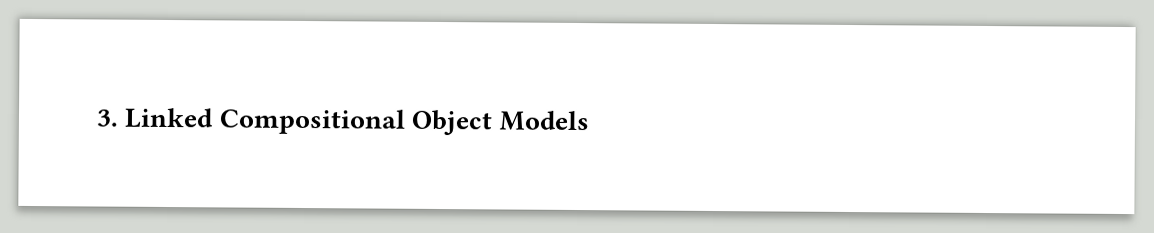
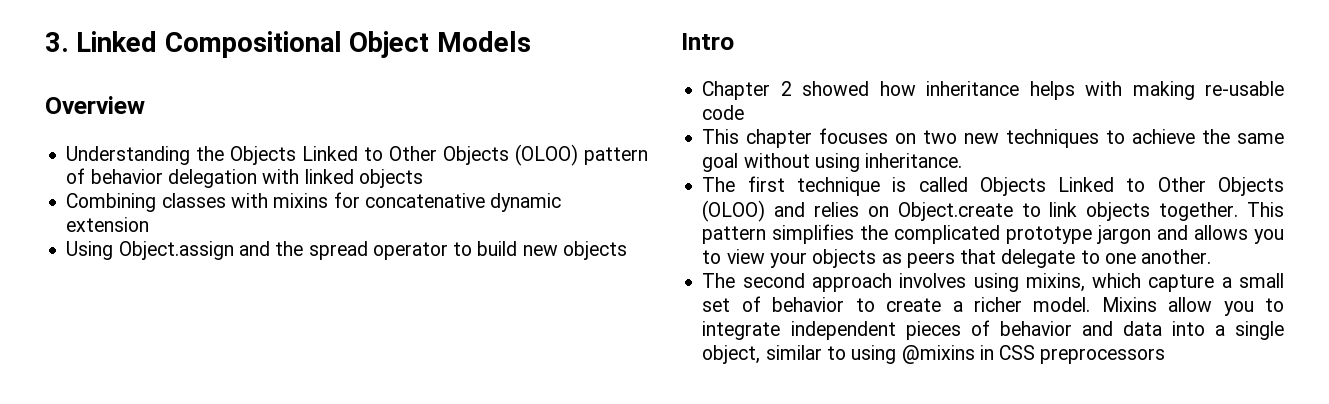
+ Overview
+ Understanding the Objects Linked to Other Objects (OLOO) pattern of behavior delegation with linked objects
+ Combining classes with mixins for concatenative dynamic extension
+ Using Object.assign and the spread operator to build new objects
+ Intro
+ Chapter 2 showed how inheritance helps with making re-usable code
+ This chapter focuses on two new techniques to achieve the same goal without using inheritance.
+ The first technique is called Objects Linked to Other Objects (OLOO) and relies on Object.create to link objects together. This pattern simplifies the complicated prototype jargon and allows you to view your objects as peers that delegate to one another.
+ The second approach involves using mixins, which capture a small set of behavior to create a richer model. Mixins allow you to integrate independent pieces of behavior and data into a single object, similar to using @mixins in CSS preprocessors

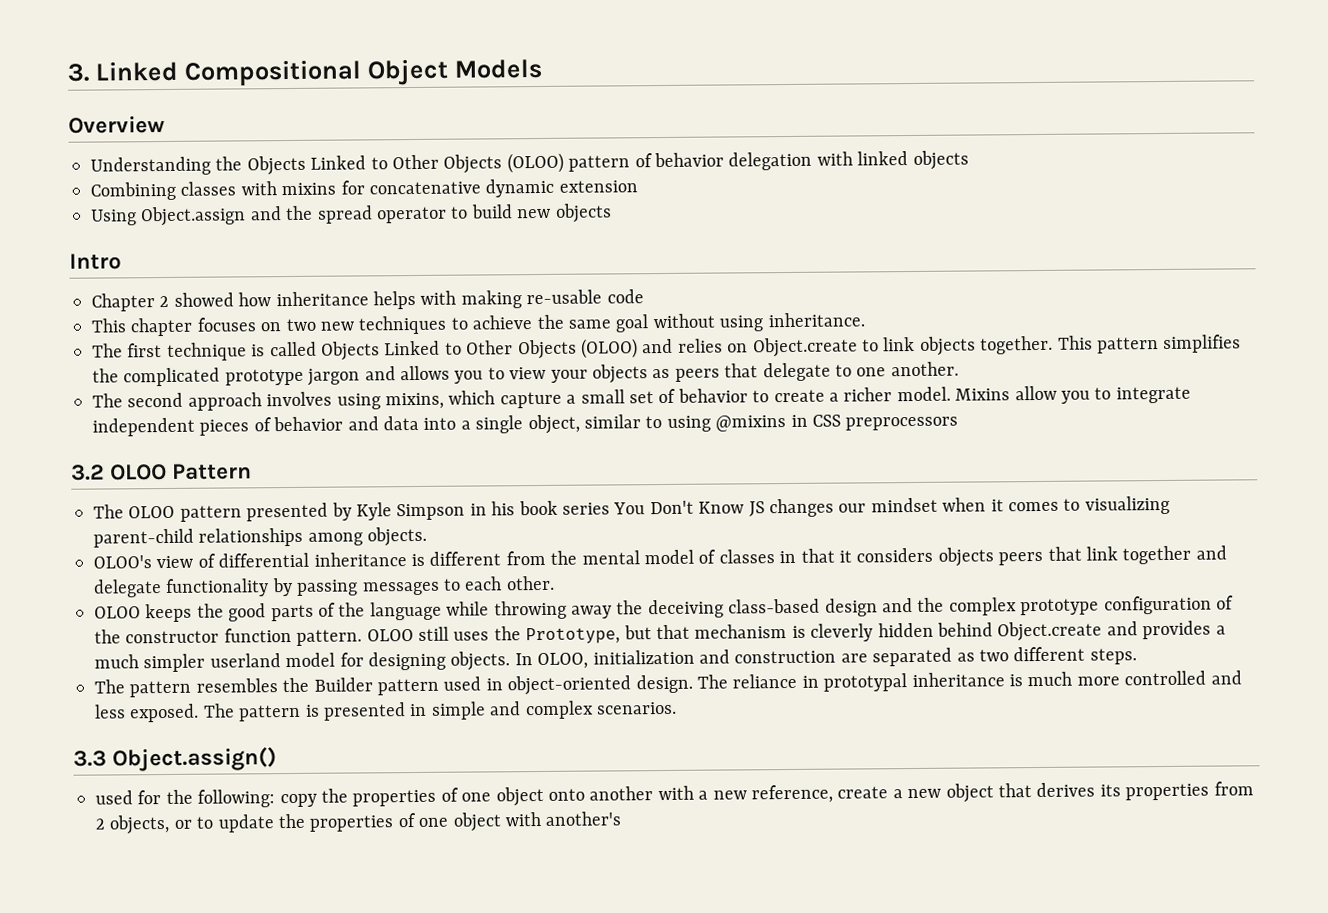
+ 3.2 OLOO Pattern
+ The OLOO pattern presented by Kyle Simpson in his book series You Don't Know JS changes our mindset when it comes to visualizing parent-child relationships among objects.
+ OLOO's view of differential inheritance is different from the mental model of classes in that it considers objects peers that link together and delegate functionality by passing messages to each other.
+ OLOO keeps the good parts of the language while throwing away the deceiving class-based design and the complex prototype configuration of the constructor function pattern. OLOO still uses the Prototype, but that mechanism is cleverly hidden behind Object.create and provides a much simpler userland model for designing objects. In OLOO, initialization and construction are separated as two different steps.
+ The pattern resembles the Builder pattern used in object-oriented design. The reliance in prototypal inheritance is much more controlled and less exposed. The pattern is presented in simple and complex scenarios.
+ 3.3 Object.assign()
+ used for the following: copy the properties of one object onto another with a new reference, create a new object that derives its properties from 2 objects, or to update the properties of one object with another's

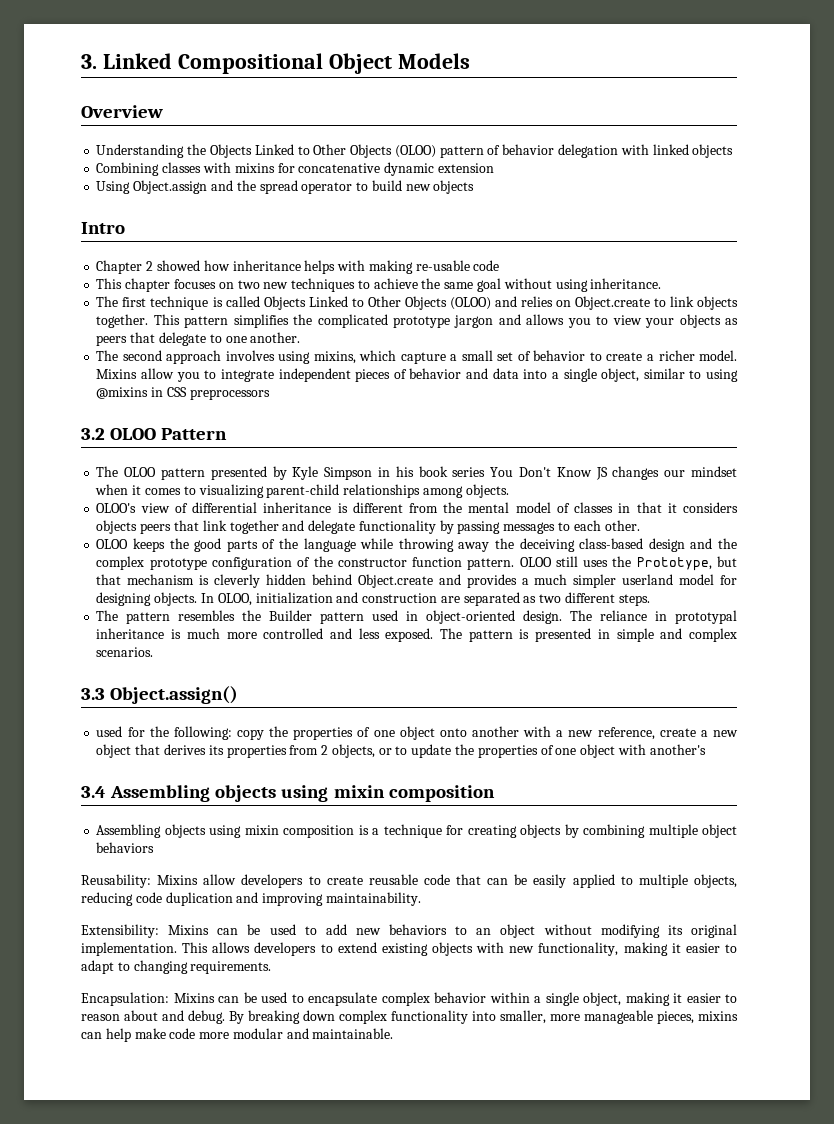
+ 3.4 Assembling objects using mixin composition
+ Assembling objects using mixin composition is a technique for creating objects by combining multiple object behaviors
+ Reusability: Mixins allow developers to create reusable code that can be easily applied to multiple objects, reducing code duplication and improving maintainability.
+ Extensibility: Mixins can be used to add new behaviors to an object without modifying its original implementation. This allows developers to extend existing objects with new functionality, making it easier to adapt to changing requirements.
+ Encapsulation: Mixins can be used to encapsulate complex behavior within a single object, making it easier to reason about and debug. By breaking down complex functionality into smaller, more manageable pieces, mixins can help make code more modular and maintainable.

